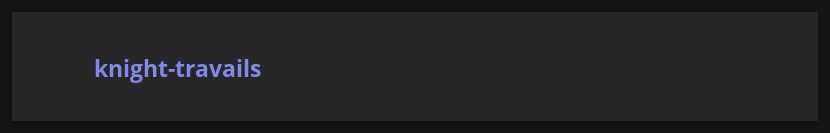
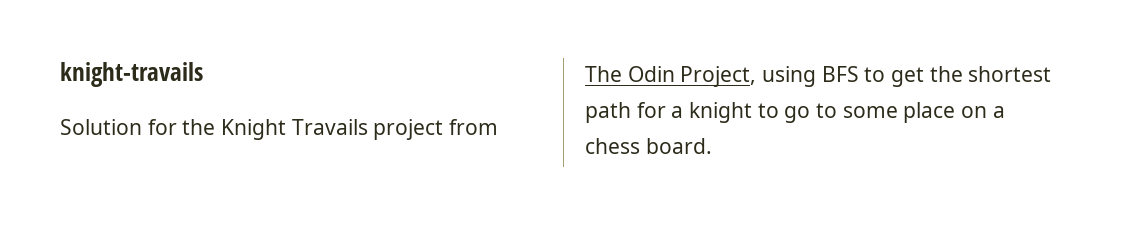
+ Solution for the Knight Travails project from The Odin Project, using BFS to get the shortest path for a knight to go to some place on a chess board.

